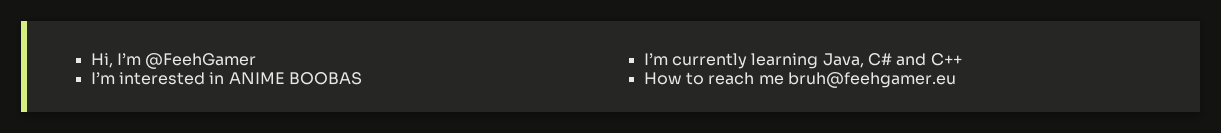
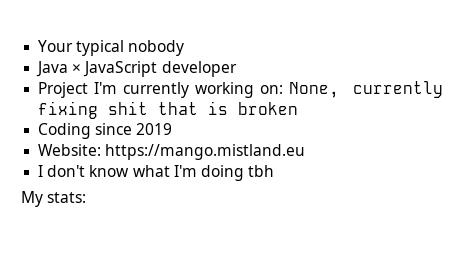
- Hi, I’m @FeehGamer
- I’m interested in ANIME BOOBAS
- I’m currently learning Java, C# and C++
- How to reach me bruh@feehgamer.eu
+ Your typical nobody
+ Java × JavaScript developer
+ Project I'm currently working on: None, currently fixing shit that is broken
+ Coding since 2019
+ Website: https://mango.mistland.eu
+ I don't know what I'm doing tbh
+ My stats:

